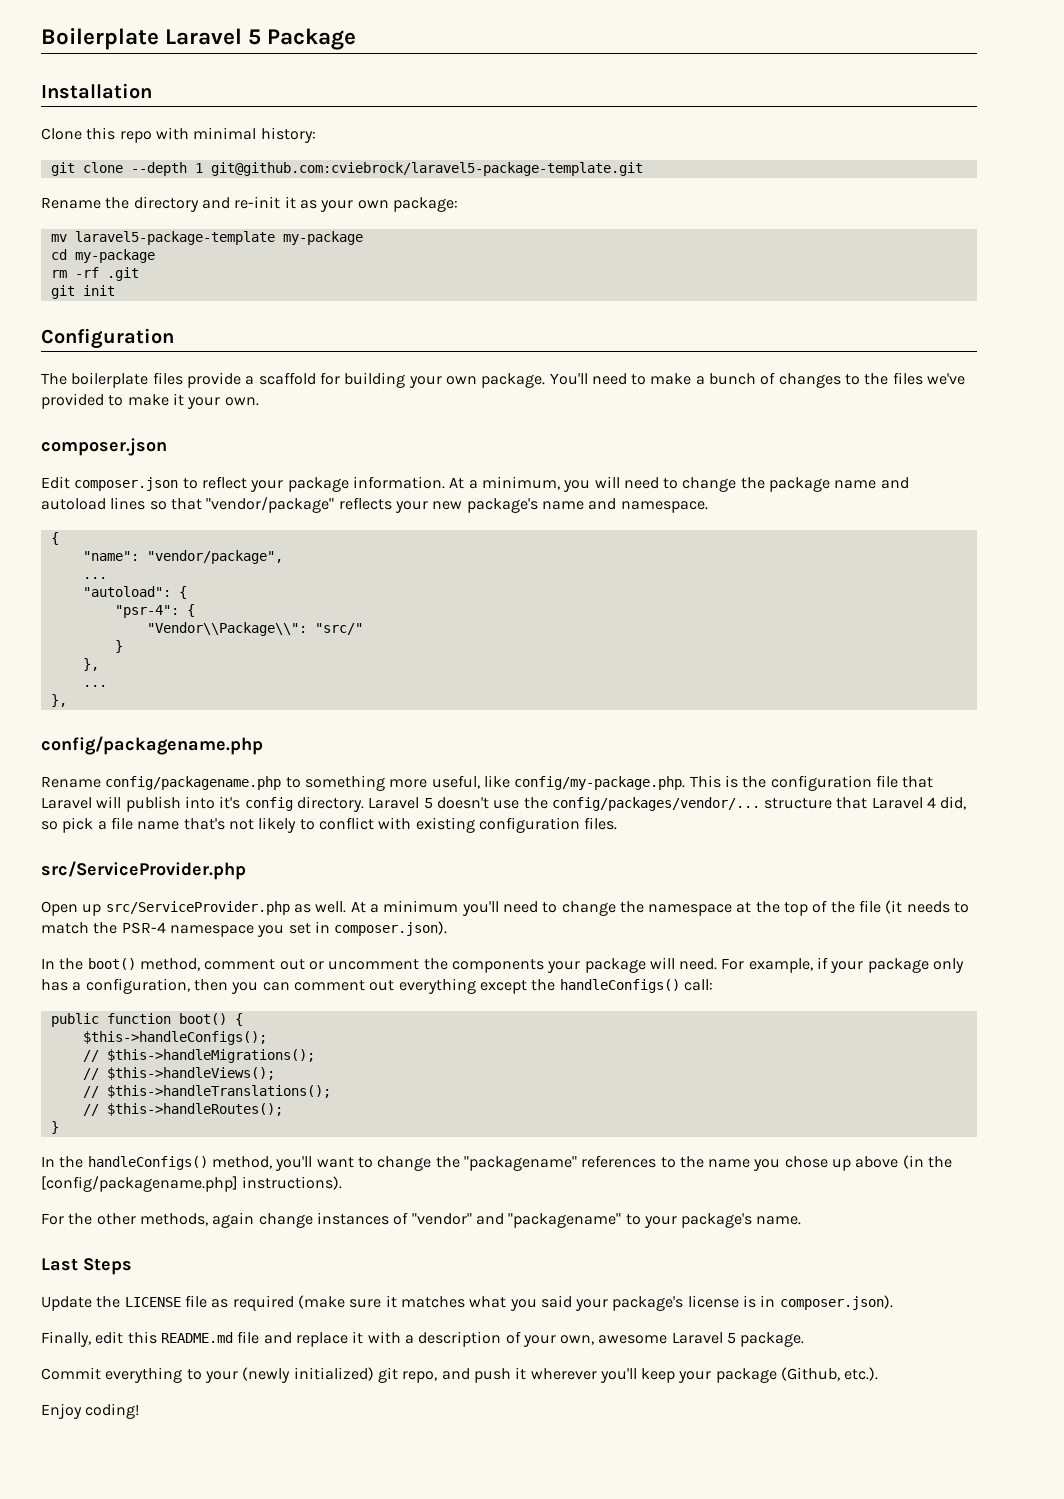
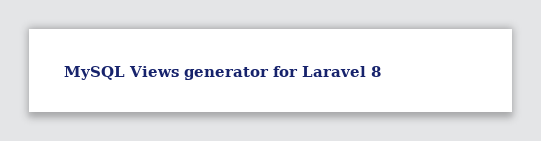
- Boilerplate Laravel 5 Package
- Installation
- Clone this repo with minimal history:
- git clone --depth 1 git@github.com:cviebrock/laravel5-package-template.git
- Rename the directory and re-init it as your own package:
- mv laravel5-package-template my-package
- cd my-package
- rm -rf .git
- git init
- Configuration
- The boilerplate files provide a scaffold for building your own package. You'll need to make a bunch of changes to the files we've provided to make it your own.
- composer.json
- Edit composer.json to reflect your package information. At a minimum, you will need to change the package name and autoload lines so that "vendor/package" reflects your new package's name and namespace.
- {
- "name": "vendor/package",
- ...
- "autoload": {
- "psr-4": {
- "Vendor\\Package\\": "src/"
- }
- },
- ...
- },
- config/packagename.php
- Rename config/packagename.php to something more useful, like config/my-package.php. This is the configuration file that Laravel will publish into it's config directory. Laravel 5 doesn't use the config/packages/vendor/... structure that Laravel 4 did, so pick a file name that's not likely to conflict with existing configuration files.
- src/ServiceProvider.php
- Open up src/ServiceProvider.php as well. At a minimum you'll need to change the namespace at the top of the file (it needs to match the PSR-4 namespace you set in composer.json).
- In the boot() method, comment out or uncomment the components your package will need. For example, if your package only has a configuration, then you can comment out everything except the handleConfigs() call:
- public function boot() {
- $this->handleConfigs();
- // $this->handleMigrations();
- // $this->handleViews();
- // $this->handleTranslations();
- // $this->handleRoutes();
- }
- In the handleConfigs() method, you'll want to change the "packagename" references to the name you chose up above (in the [config/packagename.php] instructions).
- For the other methods, again change instances of "vendor" and "packagename" to your package's name.
- Last Steps
- Update the LICENSE file as required (make sure it matches what you said your package's license is in composer.json).
- Finally, edit this README.md file and replace it with a description of your own, awesome Laravel 5 package.
- Commit everything to your (newly initialized) git repo, and push it wherever you'll keep your package (Github, etc.).
- Enjoy coding!
+ MySQL Views generator for Laravel 8

